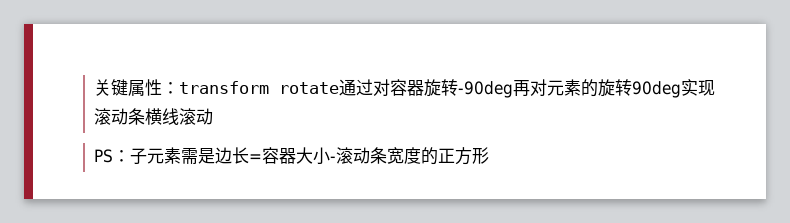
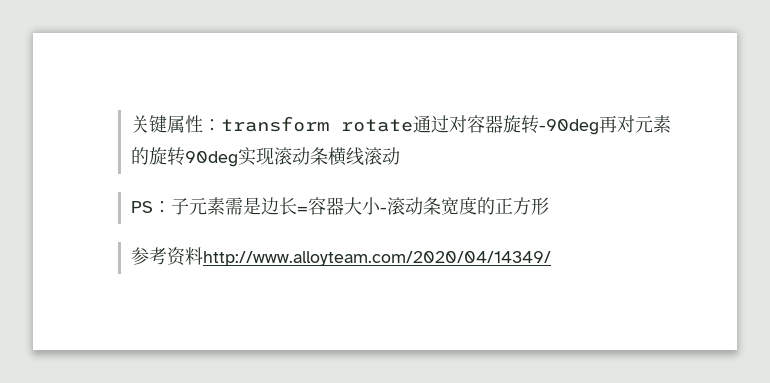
+ 参考资料http://www.alloyteam.com/2020/04/14349/

